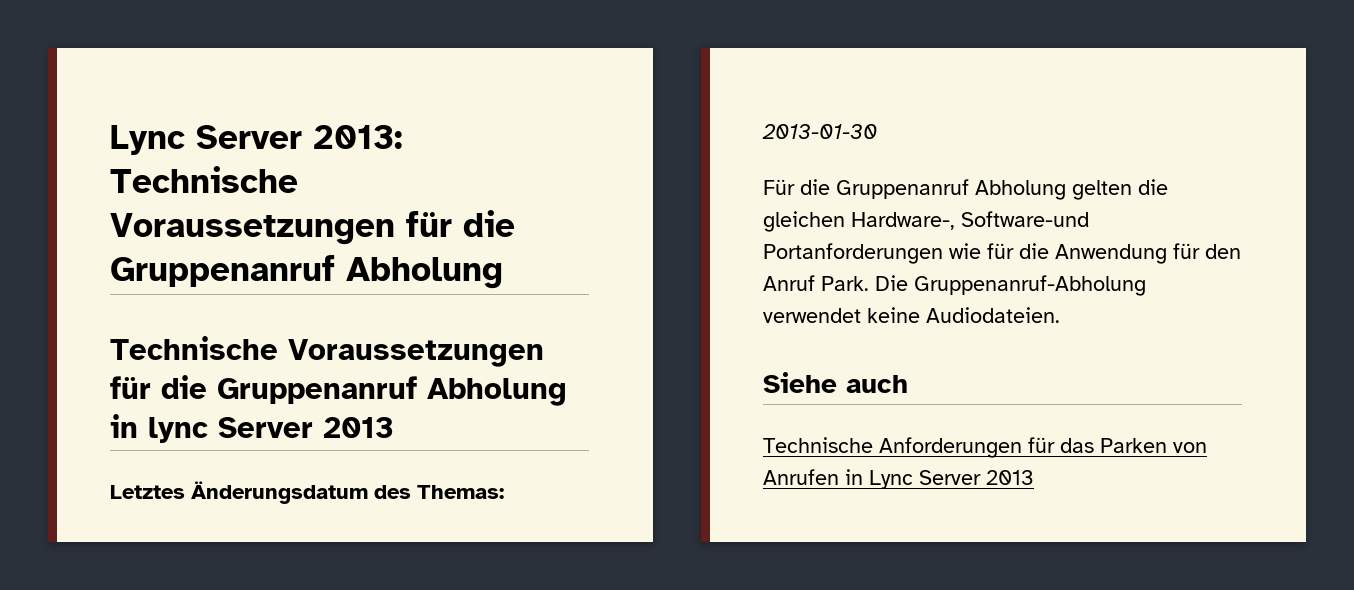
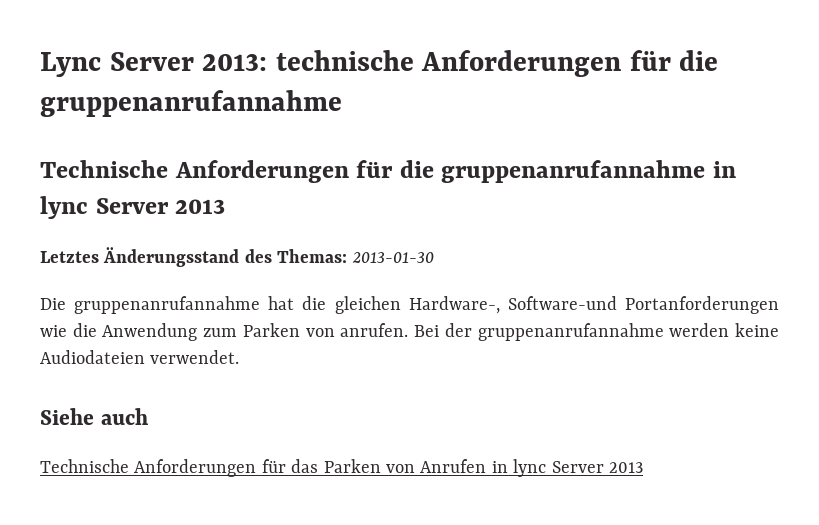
- Lync Server 2013: Technische Voraussetzungen für die Gruppenanruf Abholung
- Technische Voraussetzungen für die Gruppenanruf Abholung in lync Server 2013
+ Lync Server 2013: technische Anforderungen für die gruppenanrufannahme
+ Technische Anforderungen für die gruppenanrufannahme in lync Server 2013
- Letztes Änderungsdatum des Themas: 2013-01-30
+ Letztes Änderungsstand des Themas: 2013-01-30
- Für die Gruppenanruf Abholung gelten die gleichen Hardware-, Software-und Portanforderungen wie für die Anwendung für den Anruf Park. Die Gruppenanruf-Abholung verwendet keine Audiodateien.
+ Die gruppenanrufannahme hat die gleichen Hardware-, Software-und Portanforderungen wie die Anwendung zum Parken von anrufen. Bei der gruppenanrufannahme werden keine Audiodateien verwendet.
- Technische Anforderungen für das Parken von Anrufen in Lync Server 2013
+ Technische Anforderungen für das Parken von Anrufen in lync Server 2013

